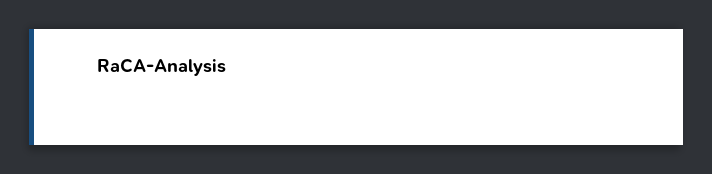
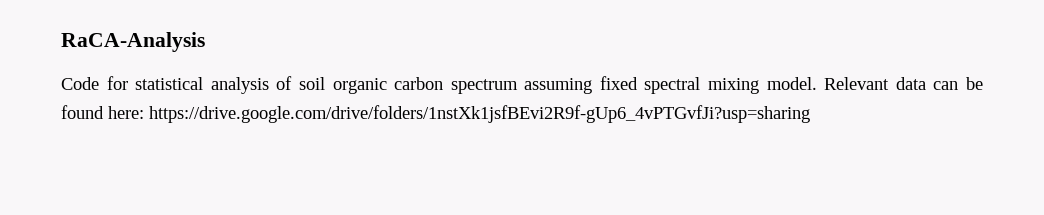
+ Code for statistical analysis of soil organic carbon spectrum assuming fixed spectral mixing model. Relevant data can be found here: https://drive.google.com/drive/folders/1nstXk1jsfBEvi2R9f-gUp6_4vPTGvfJi?usp=sharing

